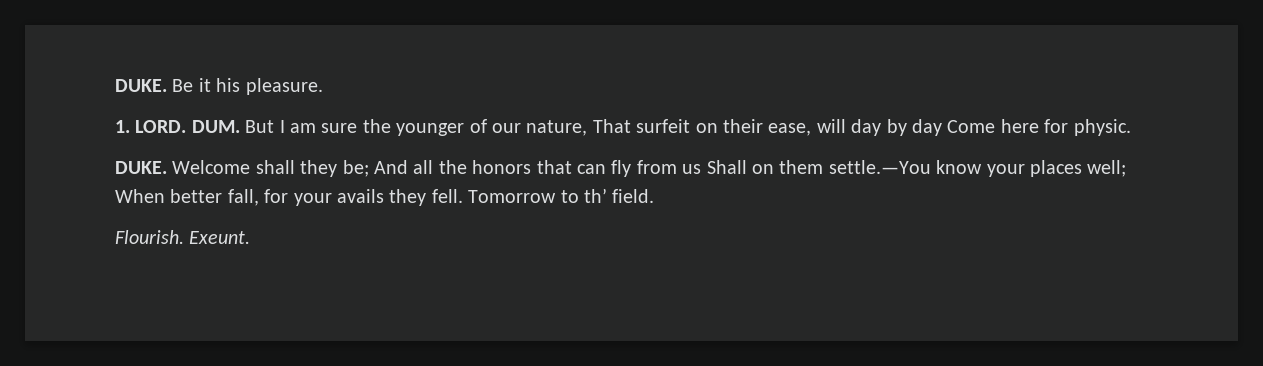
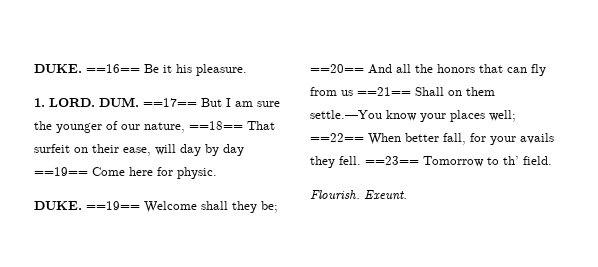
- DUKE. Be it his pleasure.
+ DUKE. ==16== Be it his pleasure.
- DUM. But I am sure the younger of our nature, That surfeit on their ease, will day by day Come here for physic.
+ DUM. ==17== But I am sure the younger of our nature, ==18== That surfeit on their ease, will day by day ==19== Come here for physic.
- Welcome shall they be; And all the honors that can fly from us Shall on them settle.—You know your places well; When better fall, for your avails they fell.
+ ==19== Welcome shall they be; ==20== And all the honors that can fly from us ==21== Shall on them settle.—You know your places well; ==22== When better fall, for your avails they fell.
- Tomorrow to th’ field.
+ ==23== Tomorrow to th’ field.

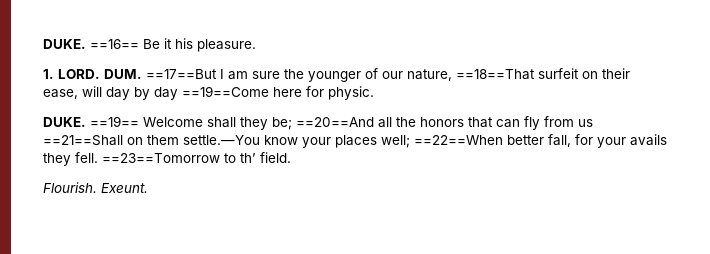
- DUM. ==17== But I am sure the younger of our nature, ==18== That surfeit on their ease, will day by day ==19== Come here for physic.
+ DUM. ==17==But I am sure the younger of our nature, ==18==That surfeit on their ease, will day by day ==19==Come here for physic.
- ==19== Welcome shall they be; ==20== And all the honors that can fly from us ==21== Shall on them settle.—You know your places well; ==22== When better fall, for your avails they fell.
+ ==19== Welcome shall they be; ==20==And all the honors that can fly from us ==21==Shall on them settle.—You know your places well; ==22==When better fall, for your avails they fell.
- ==23== Tomorrow to th’ field.
+ ==23==Tomorrow to th’ field.

